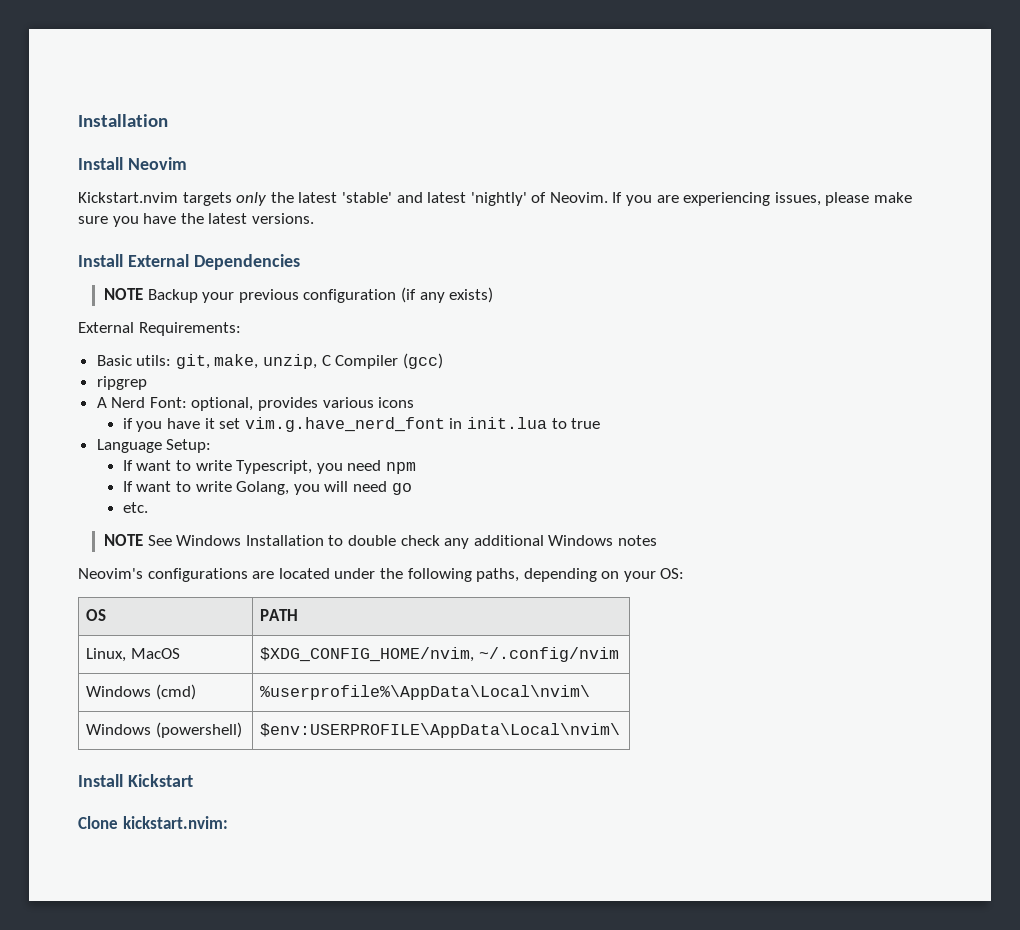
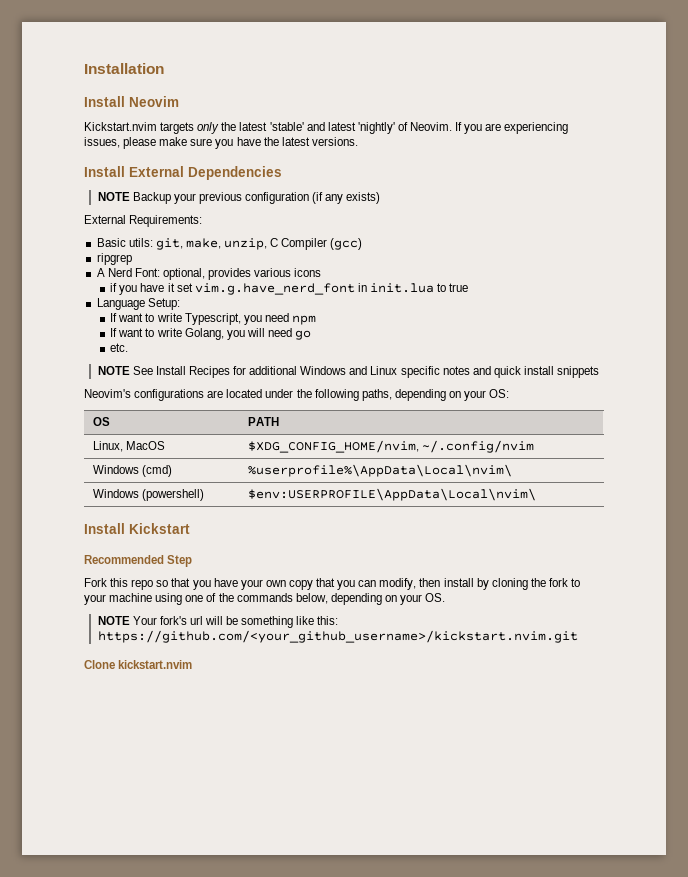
- NOTE See Windows Installation to double check any additional Windows notes
+ NOTE See Install Recipes for additional Windows and Linux specific notes and quick install snippets
+ Recommended Step
+ Fork this repo so that you have your own copy that you can modify, then install by cloning the fork to your machine using one of the commands below, depending on your OS.
+ NOTE Your fork's url will be something like this: https://github.com/<your_github_username>/kickstart.nvim.git
- Clone kickstart.nvim:
+ Clone kickstart.nvim

